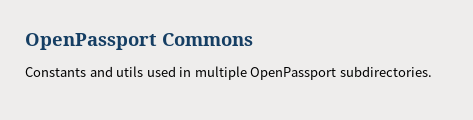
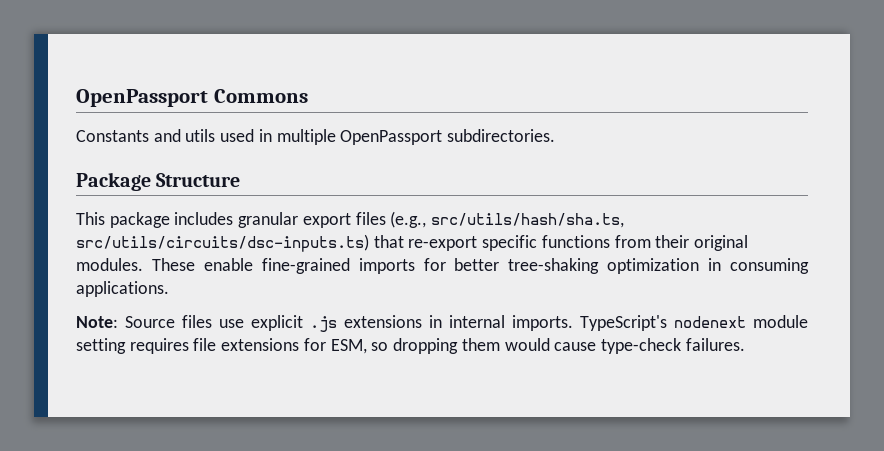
+ Package Structure
+ This package includes granular export files (e.g., src/utils/hash/sha.ts, src/utils/circuits/dsc-inputs.ts) that re-export specific functions from their original modules. These enable fine-grained imports for better tree-shaking optimization in consuming applications.
+ Note: Source files use explicit .js extensions in internal imports. TypeScript's nodenext module setting requires file extensions for ESM, so dropping them would cause type-check failures.

